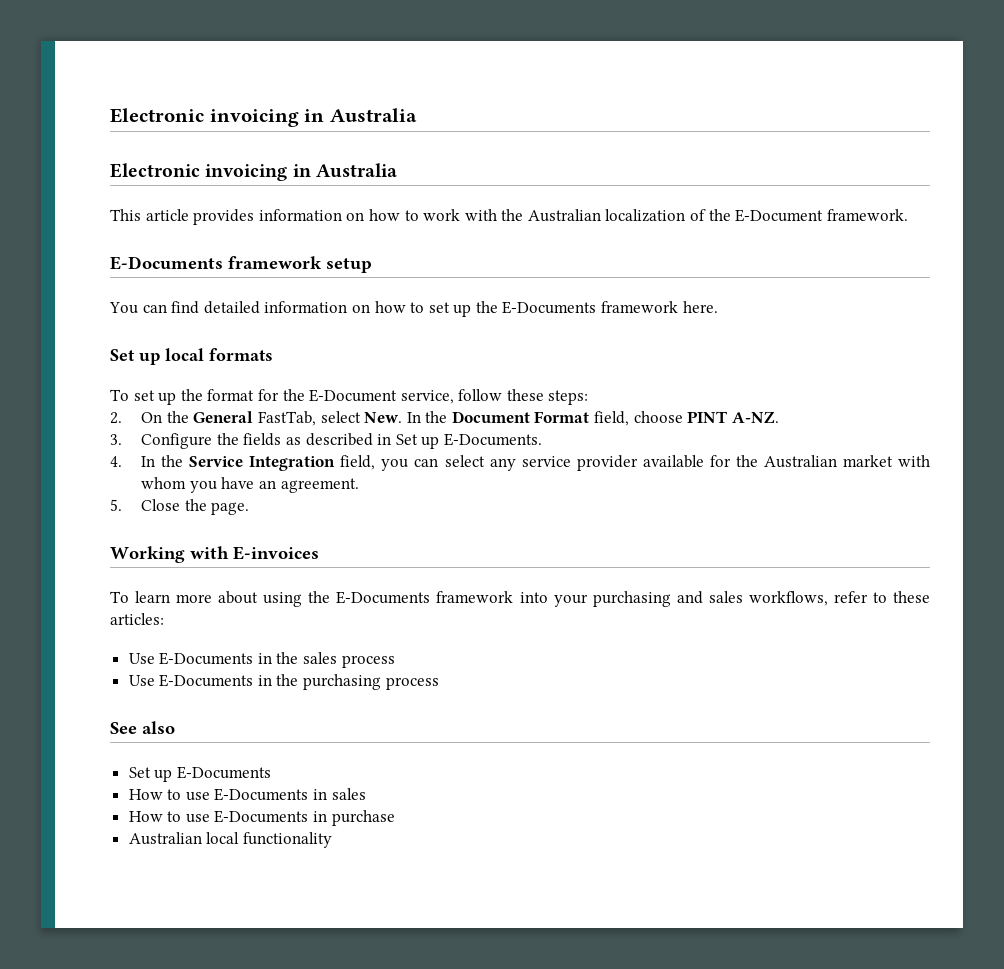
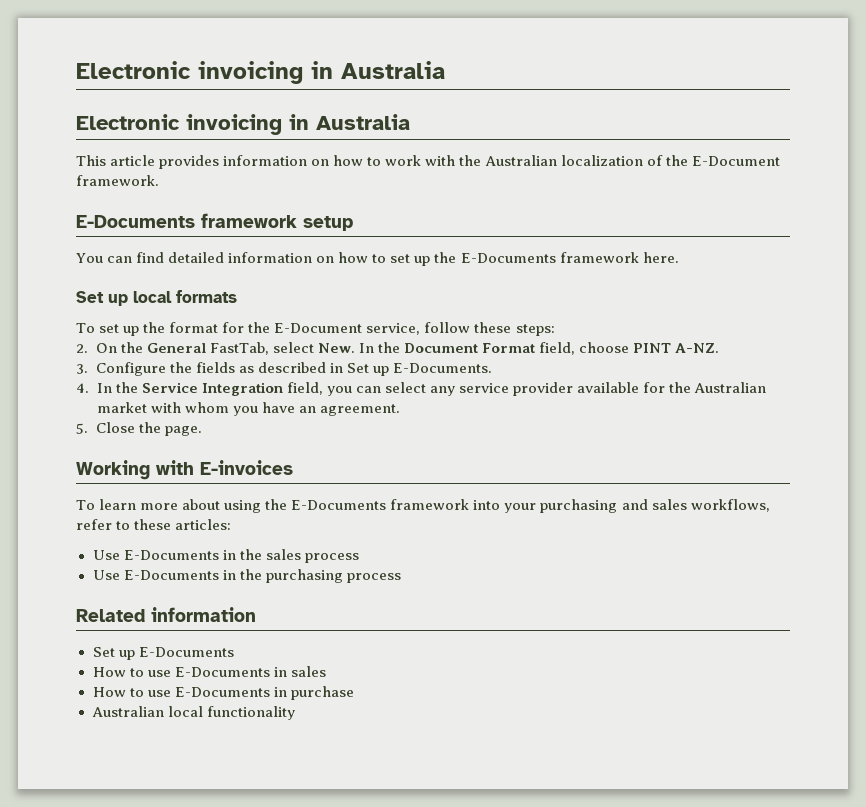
- See also
+ Related information

